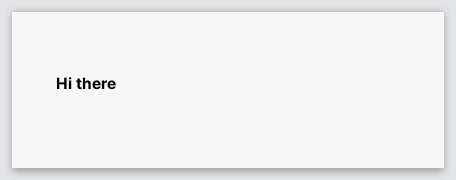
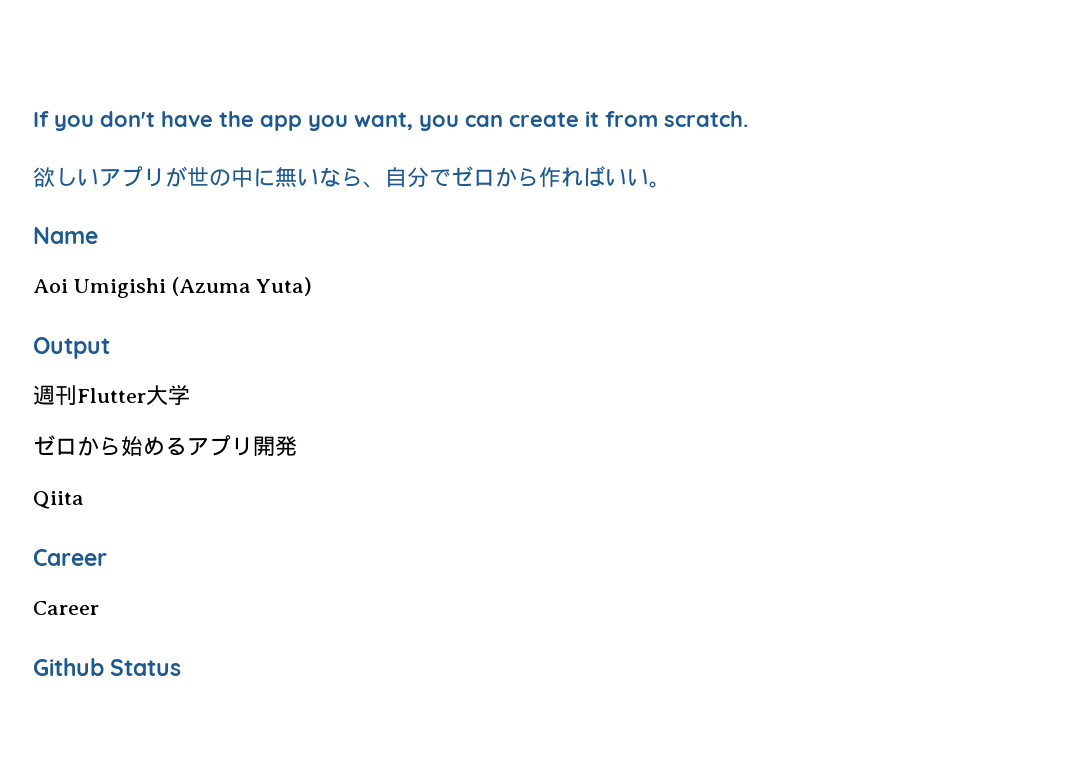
- Hi there
+ If you don't have the app you want, you can create it from scratch.
+ 欲しいアプリが世の中に無いなら、自分でゼロから作ればいい。
+ Name
+ Aoi Umigishi (Azuma Yuta)
+ Output
+ 週刊Flutter大学
+ ゼロから始めるアプリ開発
+ Qiita
+ Career
+ Career
+ Github Status

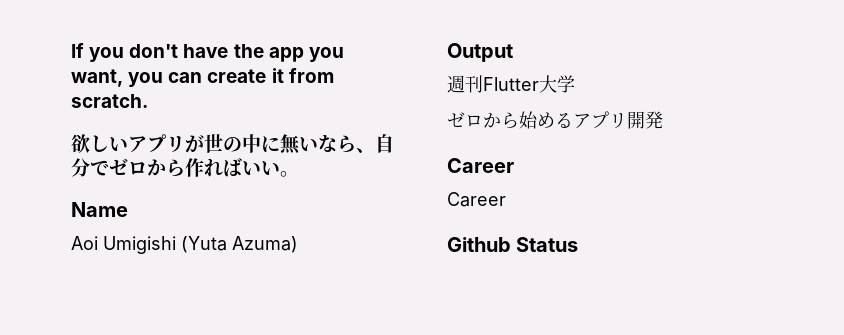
- Aoi Umigishi (Azuma Yuta)
+ Aoi Umigishi (Yuta Azuma)
- Qiita

